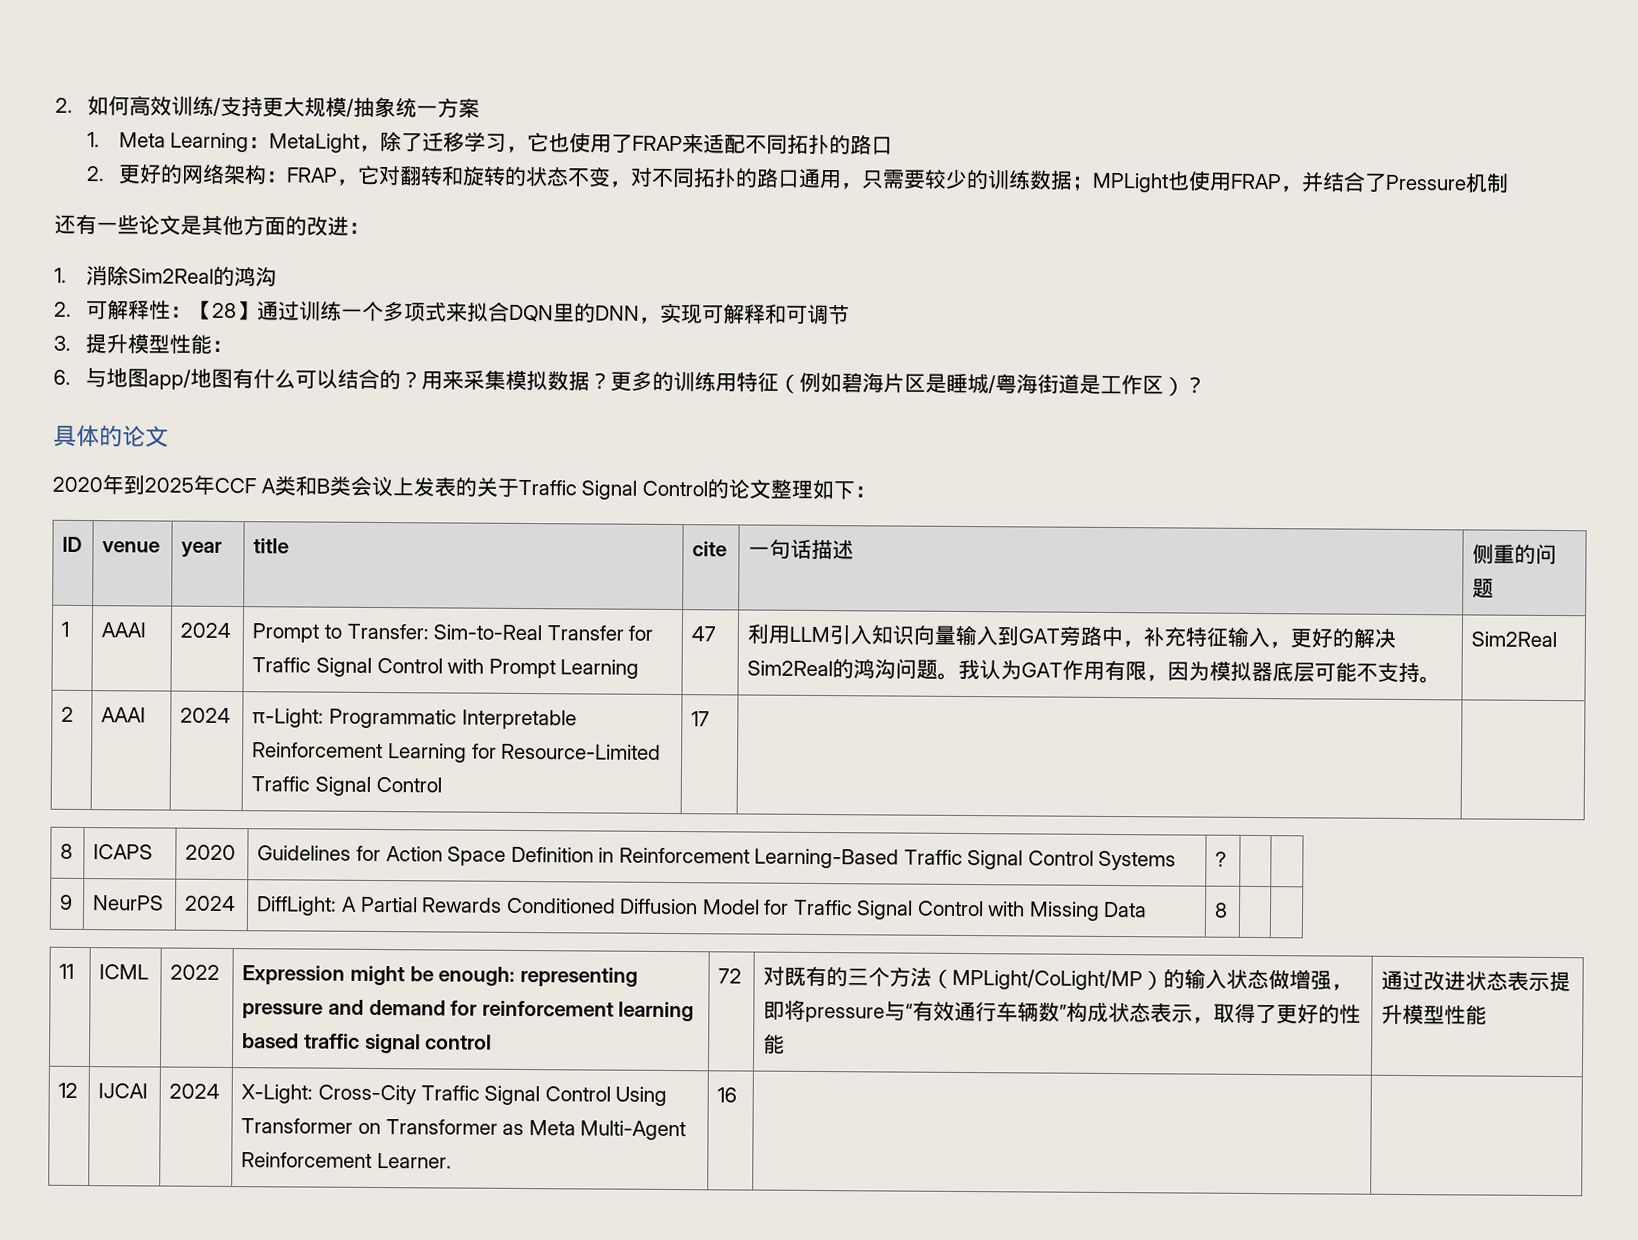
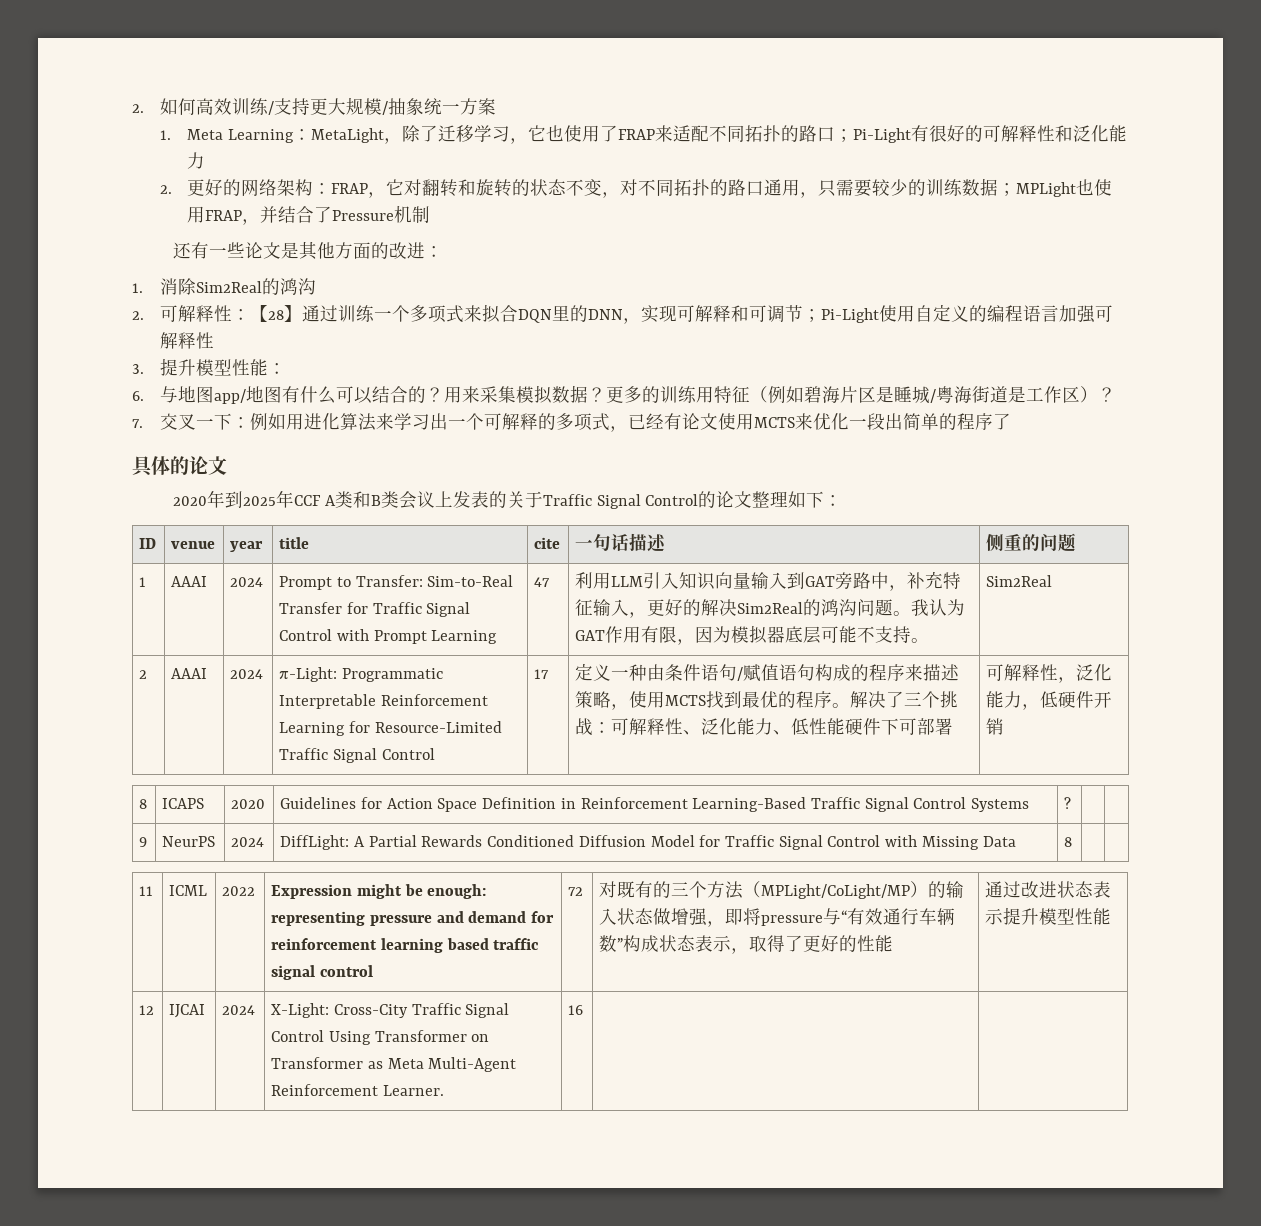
- 1. Meta Learning：MetaLight，除了迁移学习，它也使用了FRAP来适配不同拓扑的路口
+ 1. Meta Learning：MetaLight，除了迁移学习，它也使用了FRAP来适配不同拓扑的路口；Pi-Light有很好的可解释性和泛化能力
- 2.可解释性：【28】通过训练一个多项式来拟合DQN里的DNN，实现可解释和可调节
+ 2.可解释性：【28】通过训练一个多项式来拟合DQN里的DNN，实现可解释和可调节；Pi-Light使用自定义的编程语言加强可解释性
+ 7.交叉一下：例如用进化算法来学习出一个可解释的多项式，已经有论文使用MCTS来优化一段出简单的程序了
+ 定义一种由条件语句/赋值语句构成的程序来描述策略，使用MCTS找到最优的程序。解决了三个挑战：可解释性、泛化能力、低性能硬件下可部署 | 可解释性，泛化能力，低硬件开销

